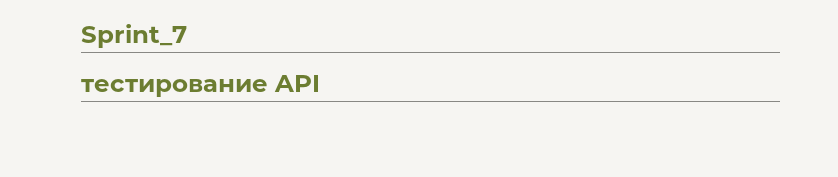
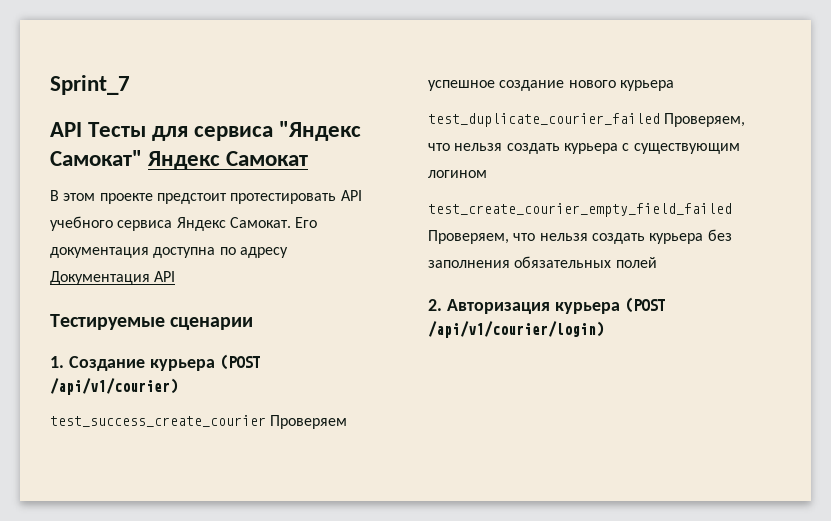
- тестирование API
+ API Тесты для сервиса "Яндекс Самокат" Яндекс Самокат
+ В этом проекте предстоит протестировать API учебного сервиса Яндекс Самокат. Его документация доступна по адресу Документация API
+ Тестируемые сценарии
+ 1. Создание курьера (POST /api/v1/courier)
+ test_success_create_courier Проверяем успешное создание нового курьера
+ test_duplicate_courier_failed Проверяем, что нельзя создать курьера с существующим логином
+ test_create_courier_empty_field_failed Проверяем, что нельзя создать курьера без заполнения обязательных полей
+ 2. Авторизация курьера (POST /api/v1/courier/login)

